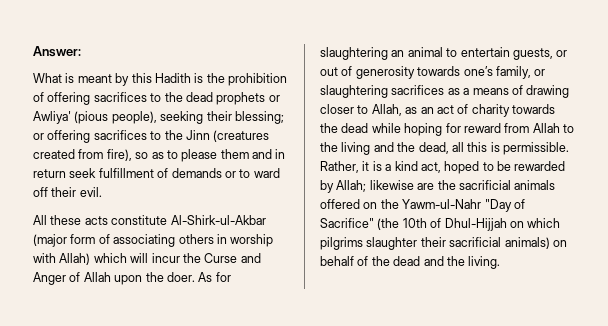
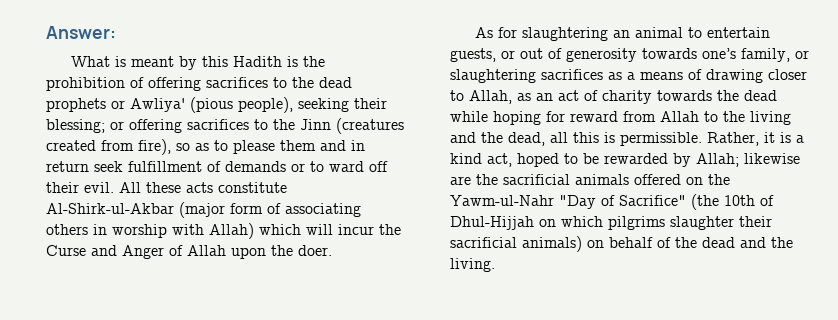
- or offering sacrifices to the Jinn (creatures created from fire), so as to please them and in return seek fulfillment of demands or to ward off their evil.
- All these acts constitute Al-Shirk-ul-Akbar (major form of associating others in worship with Allah) which will incur the Curse and Anger of Allah upon the doer. As for slaughtering an animal to entertain guests, or out of generosity towards one’s family, or slaughtering sacrifices as a means of drawing closer to Allah, as an act of charity towards the dead while hoping for reward from Allah to the living and the dead, all this is permissible.
+ or offering sacrifices to the Jinn (creatures created from fire), so as to please them and in return seek fulfillment of demands or to ward off their evil. All these acts constitute Al-Shirk-ul-Akbar (major form of associating others in worship with Allah) which will incur the Curse and Anger of Allah upon the doer.
+ As for slaughtering an animal to entertain guests, or out of generosity towards one’s family, or slaughtering sacrifices as a means of drawing closer to Allah, as an act of charity towards the dead while hoping for reward from Allah to the living and the dead, all this is permissible.

